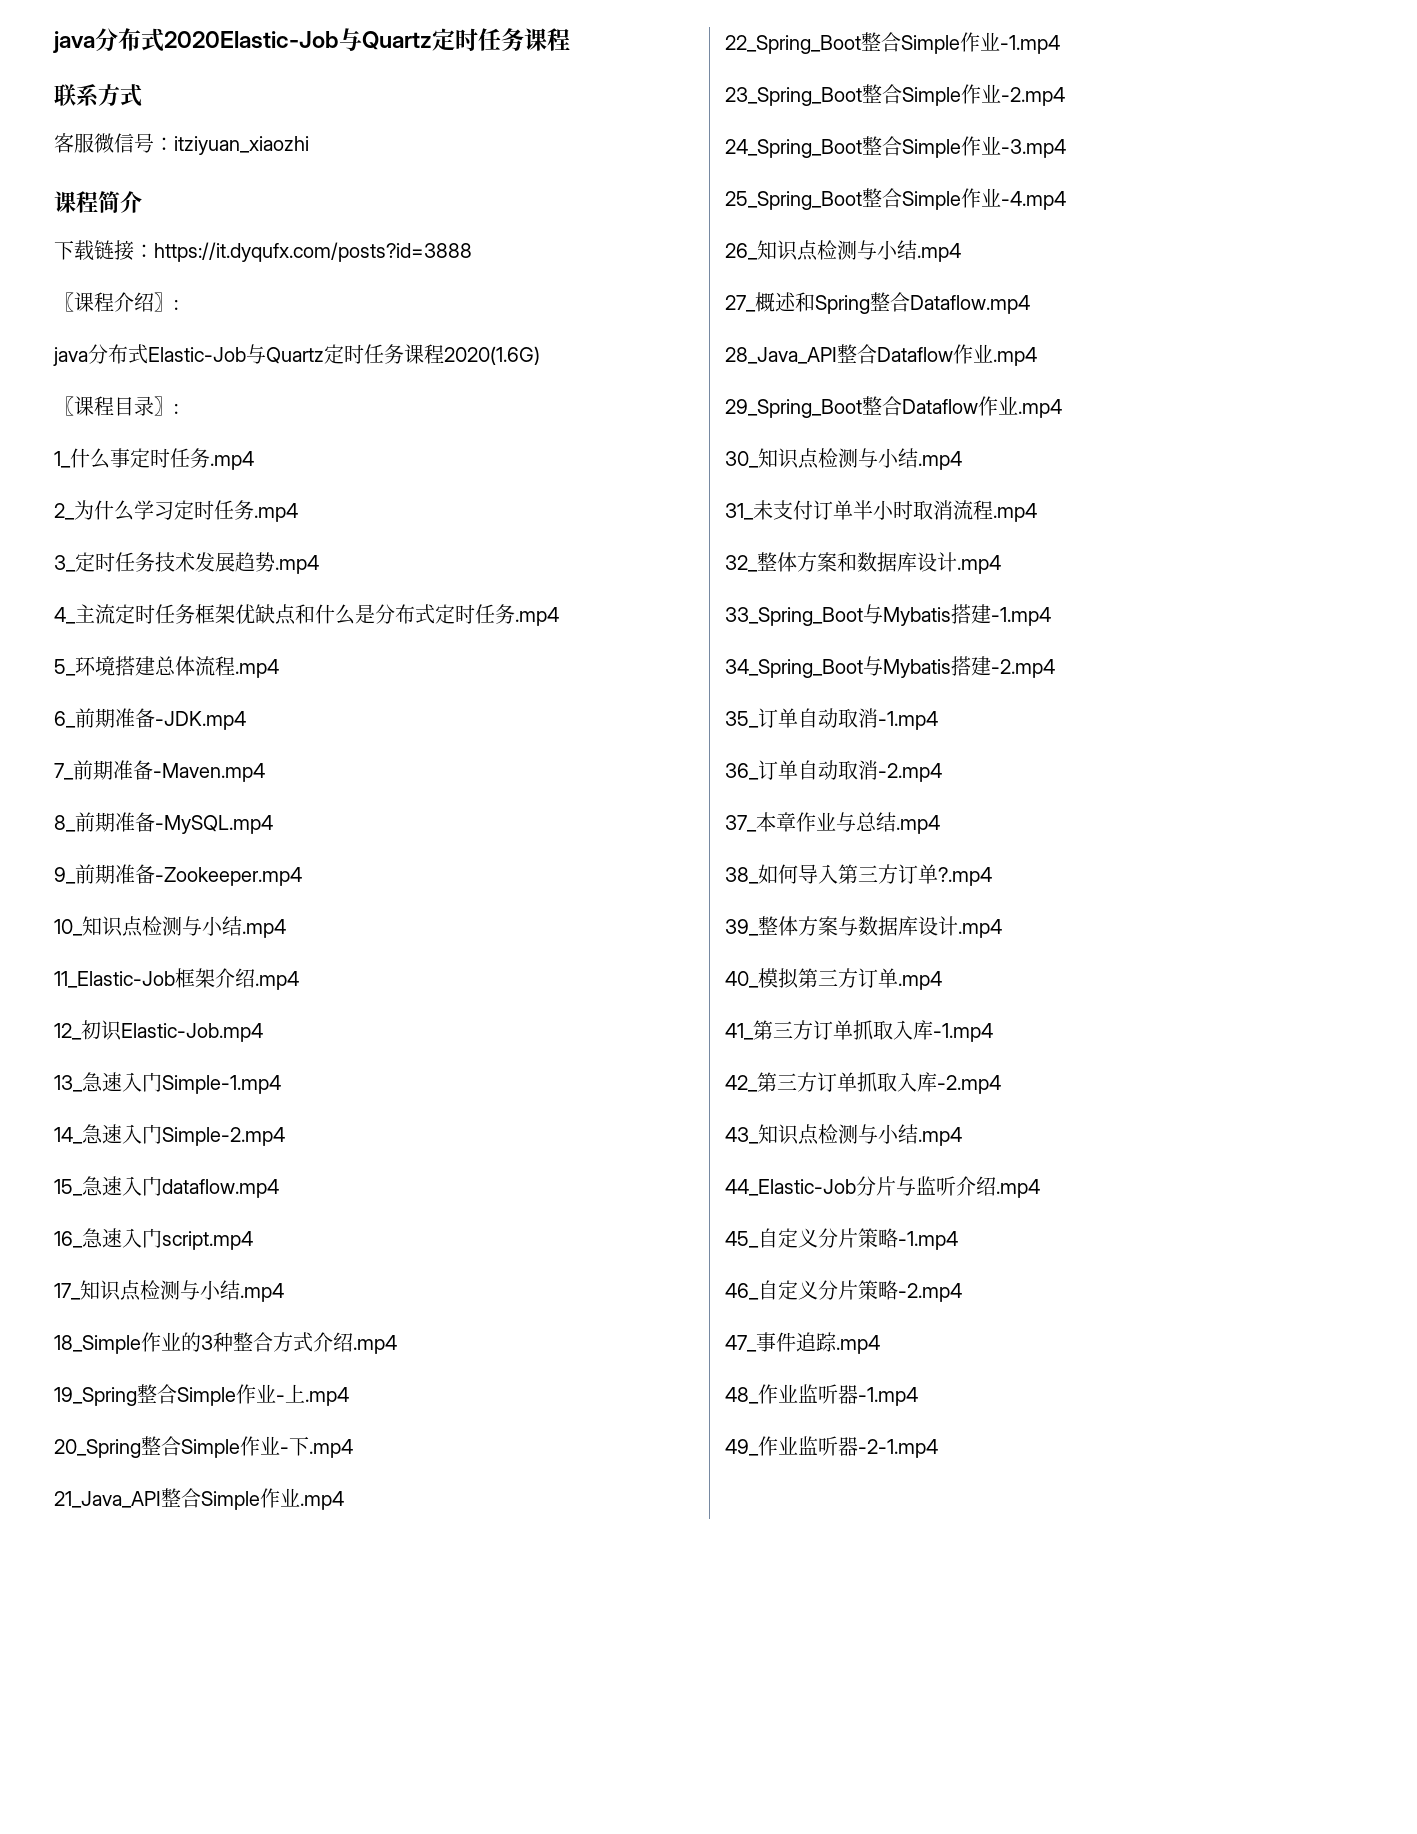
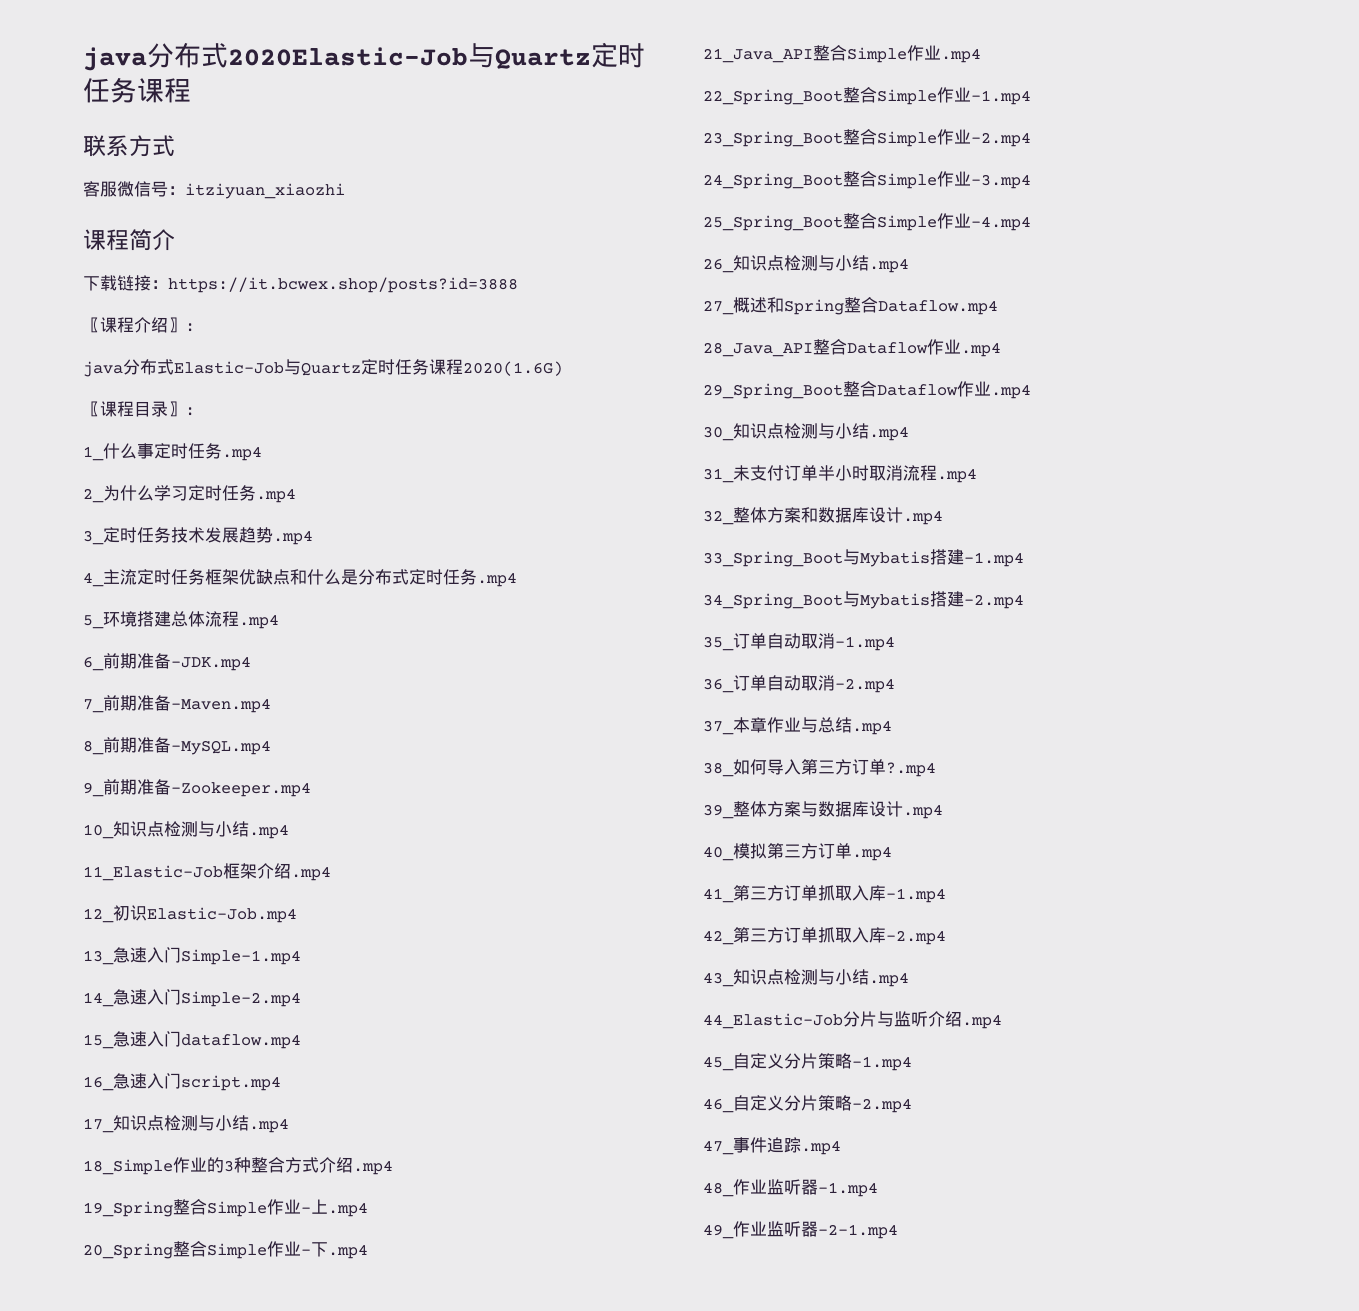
- 下载链接：https://it.dyqufx.com/posts?id=3888
+ 下载链接：https://it.bcwex.shop/posts?id=3888

